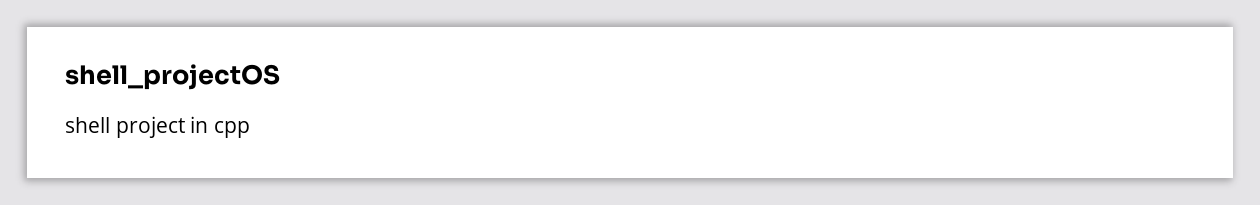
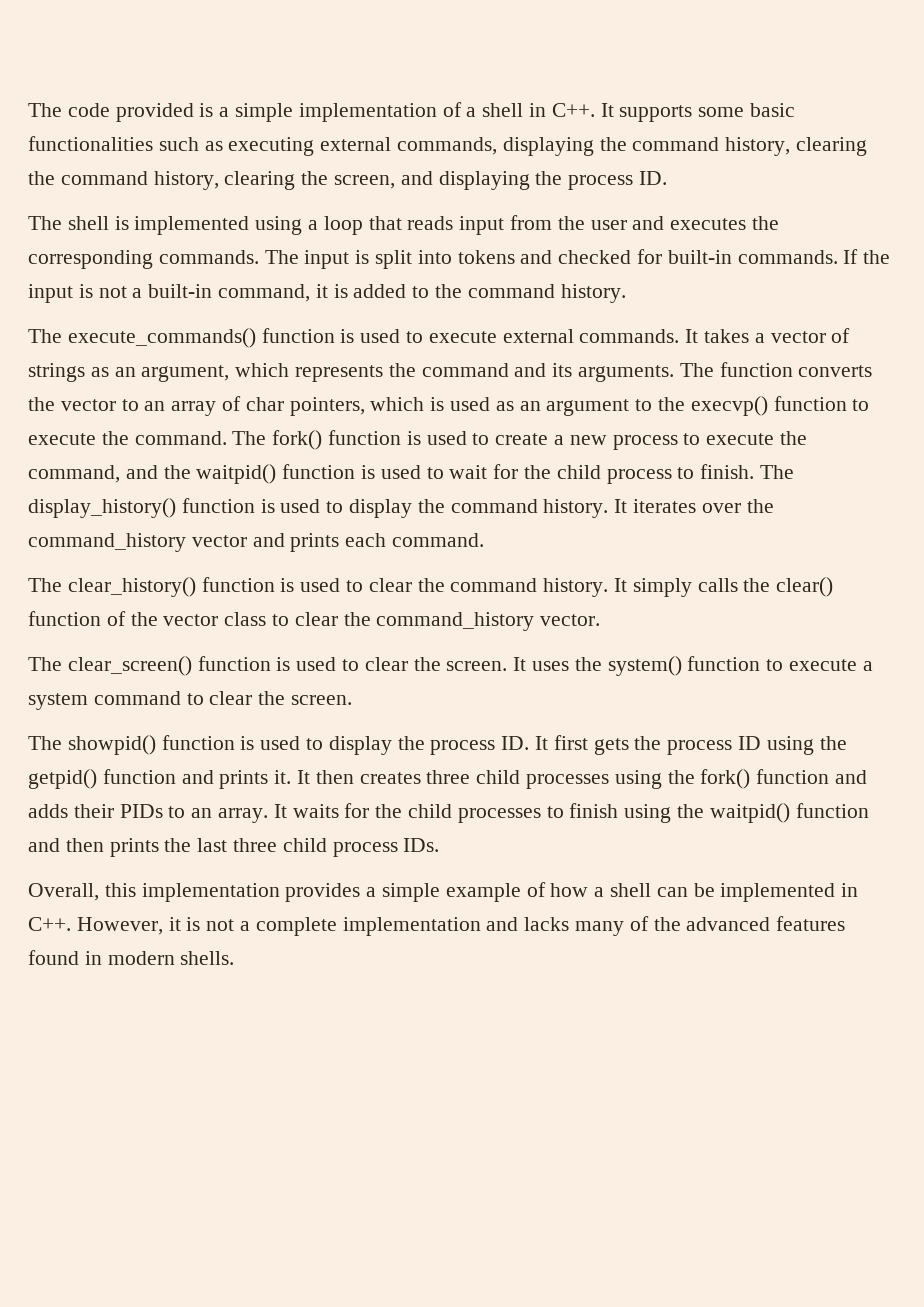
- shell_projectOS
- shell project in cpp
+ The code provided is a simple implementation of a shell in C++. It supports some basic functionalities such as executing external commands, displaying the command history, clearing the command history, clearing the screen, and displaying the process ID.
+ The shell is implemented using a loop that reads input from the user and executes the corresponding commands. The input is split into tokens and checked for built-in commands. If the input is not a built-in command, it is added to the command history.
+ The execute_commands() function is used to execute external commands. It takes a vector of strings as an argument, which represents the command and its arguments. The function converts the vector to an array of char pointers, which is used as an argument to the execvp() function to execute the command. The fork() function is used to create a new process to execute the command, and the waitpid() function is used to wait for the child process to finish. The display_history() function is used to display the command history. It iterates over the command_history vector and prints each command.
+ The clear_history() function is used to clear the command history. It simply calls the clear() function of the vector class to clear the command_history vector.
+ The clear_screen() function is used to clear the screen. It uses the system() function to execute a system command to clear the screen.
+ The showpid() function is used to display the process ID. It first gets the process ID using the getpid() function and prints it. It then creates three child processes using the fork() function and adds their PIDs to an array. It waits for the child processes to finish using the waitpid() function and then prints the last three child process IDs.
+ Overall, this implementation provides a simple example of how a shell can be implemented in C++. However, it is not a complete implementation and lacks many of the advanced features found in modern shells.

